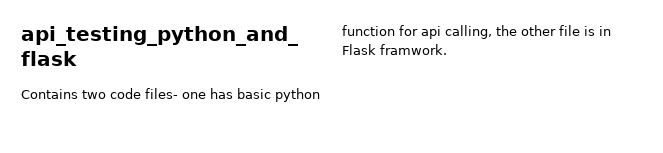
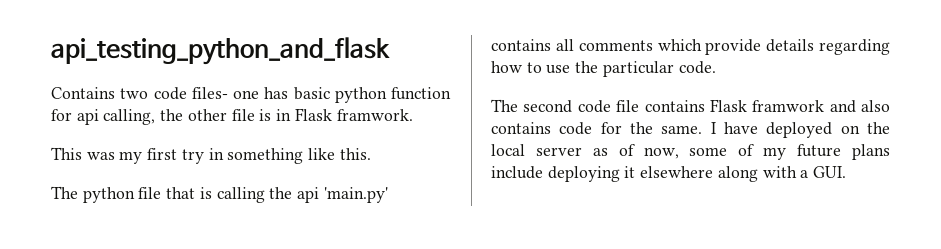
+ This was my first try in something like this.
+ The python file that is calling the api 'main.py' contains all comments which provide details regarding how to use the particular code.
+ The second code file contains Flask framwork and also contains code for the same. I have deployed on the local server as of now, some of my future plans include deploying it elsewhere along with a GUI.

